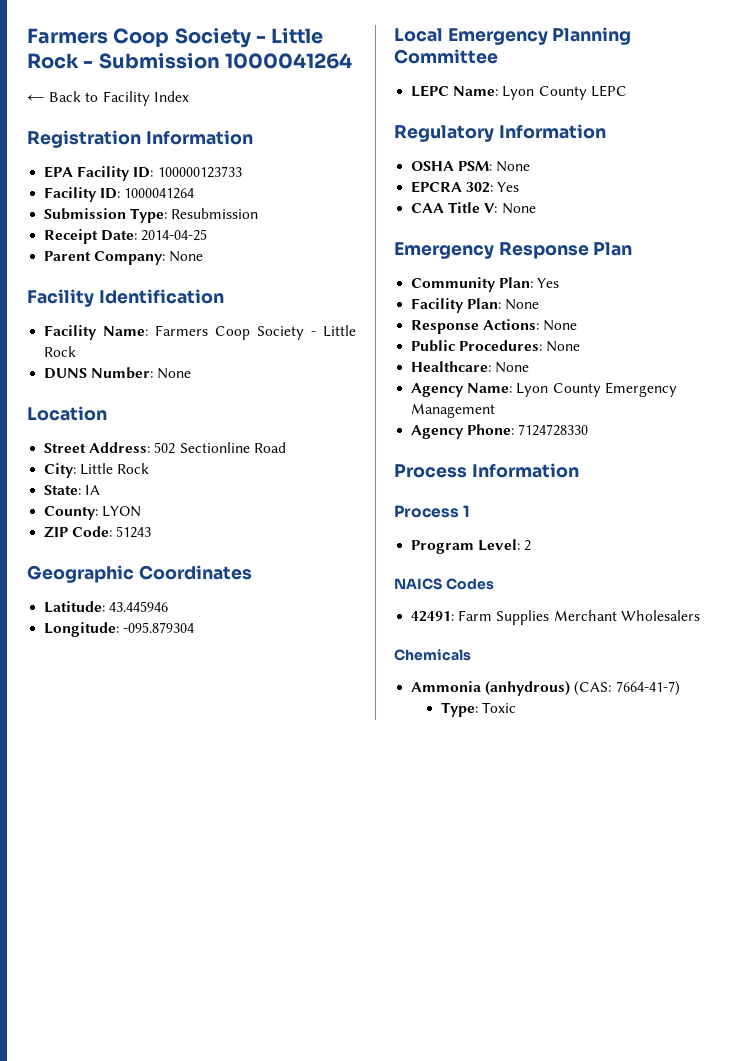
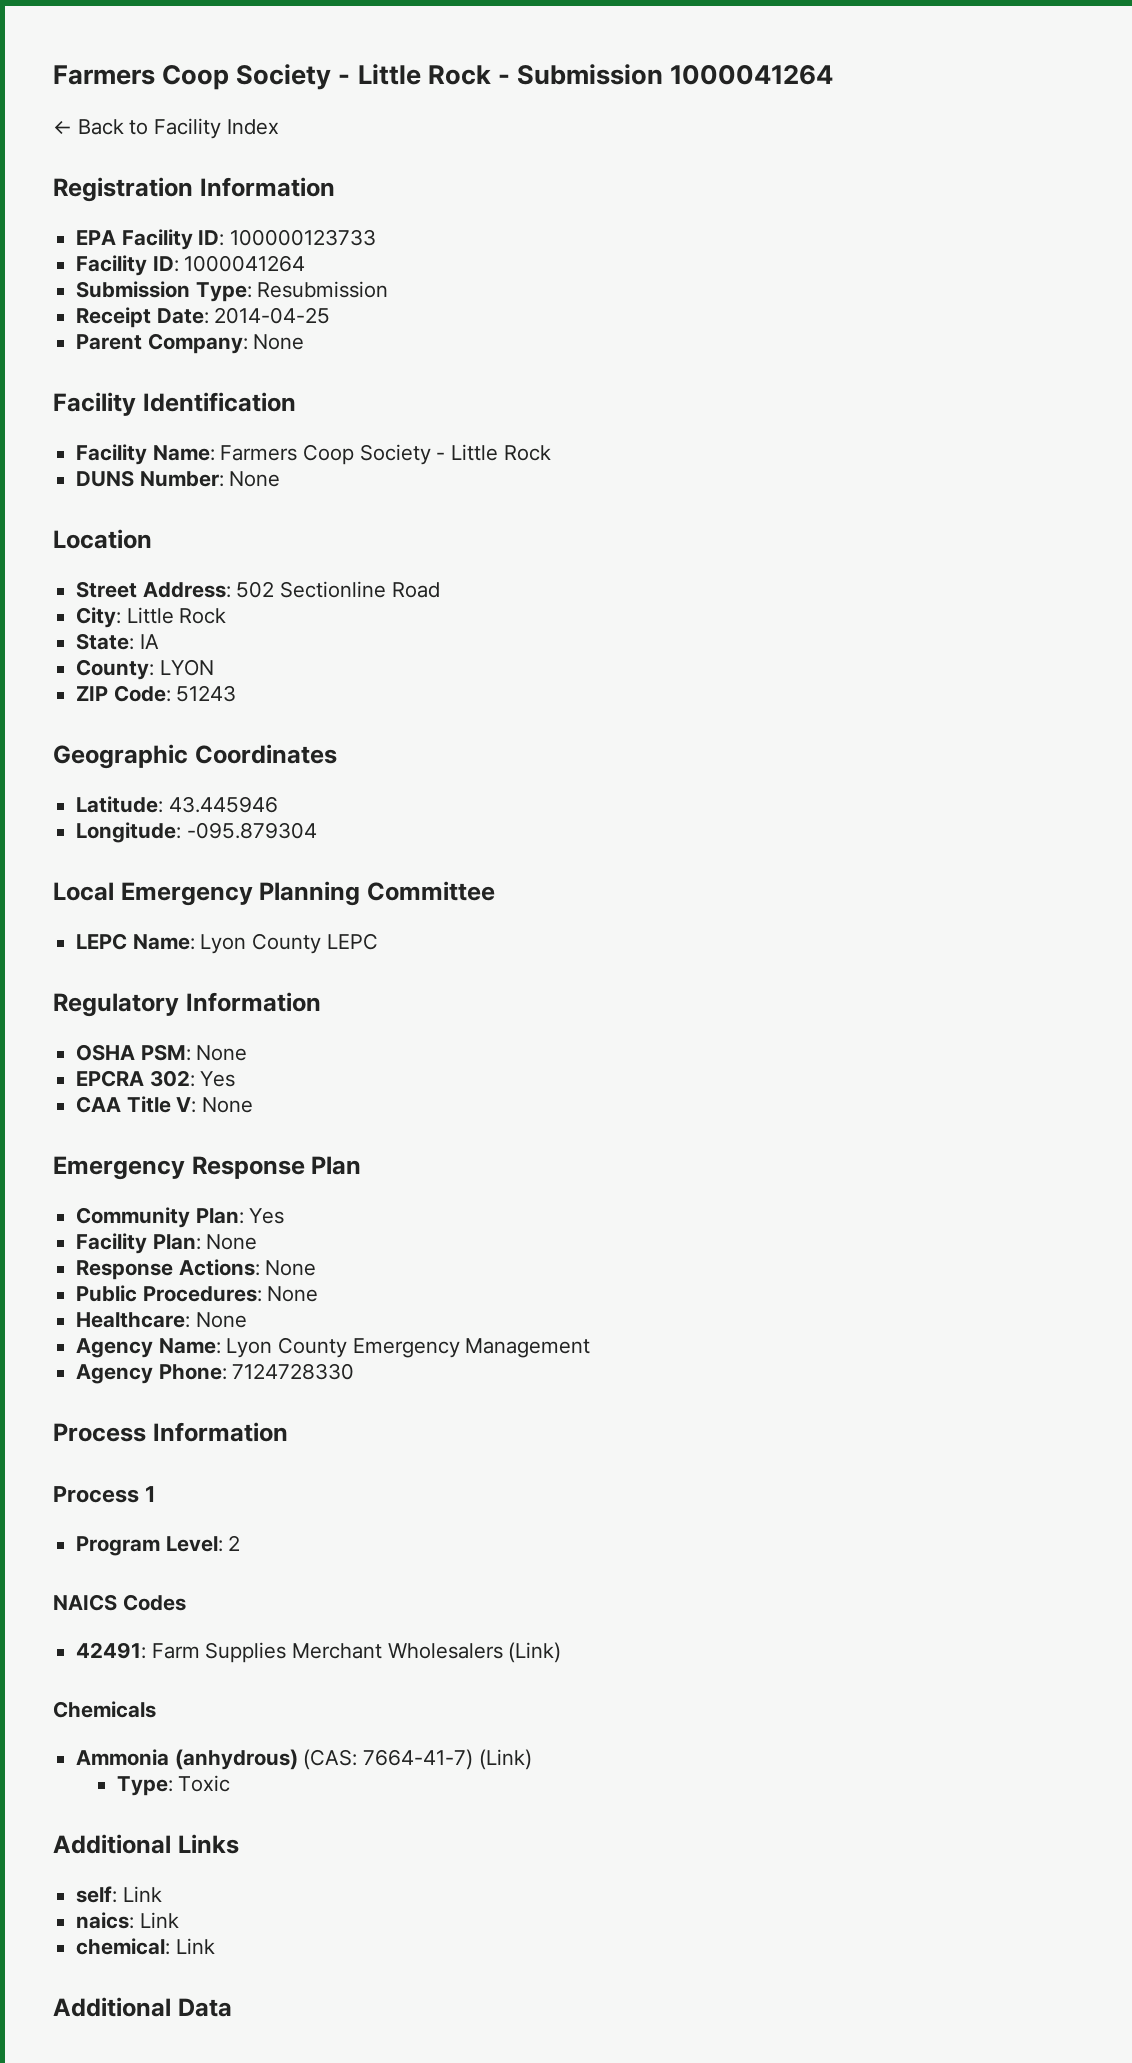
- 42491: Farm Supplies Merchant Wholesalers
+ 42491: Farm Supplies Merchant Wholesalers (Link)
- Ammonia (anhydrous) (CAS: 7664-41-7)
+ Ammonia (anhydrous) (CAS: 7664-41-7) (Link)
+ Additional Links
+ self: Link
+ naics: Link
+ chemical: Link
+ Additional Data

